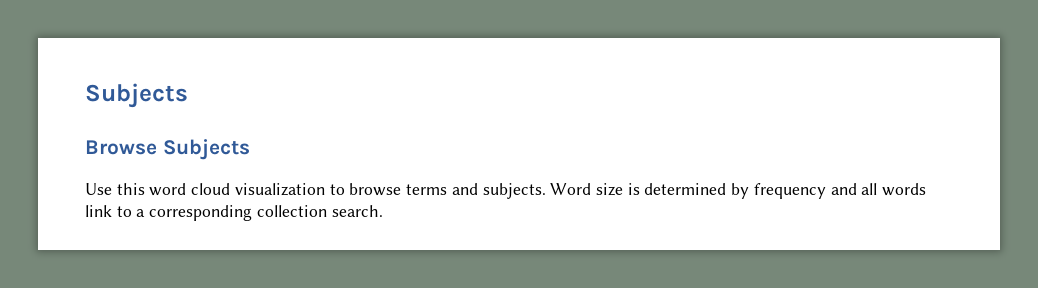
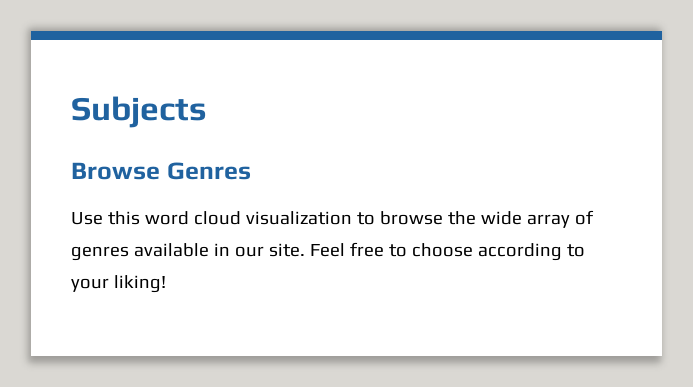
- Browse Subjects
+ Browse Genres
- Use this word cloud visualization to browse terms and subjects. Word size is determined by frequency and all words link to a corresponding collection search.
+ Use this word cloud visualization to browse the wide array of genres available in our site. Feel free to choose according to your liking!

